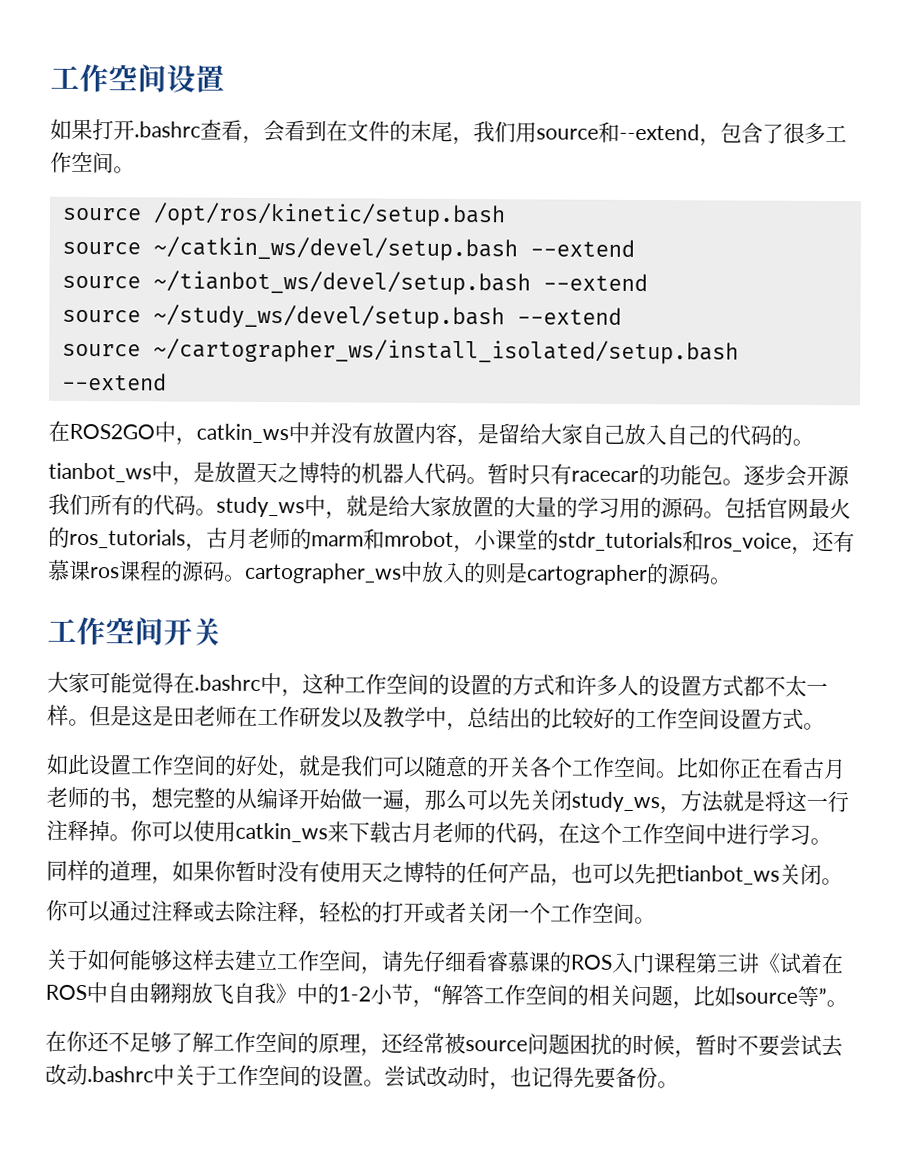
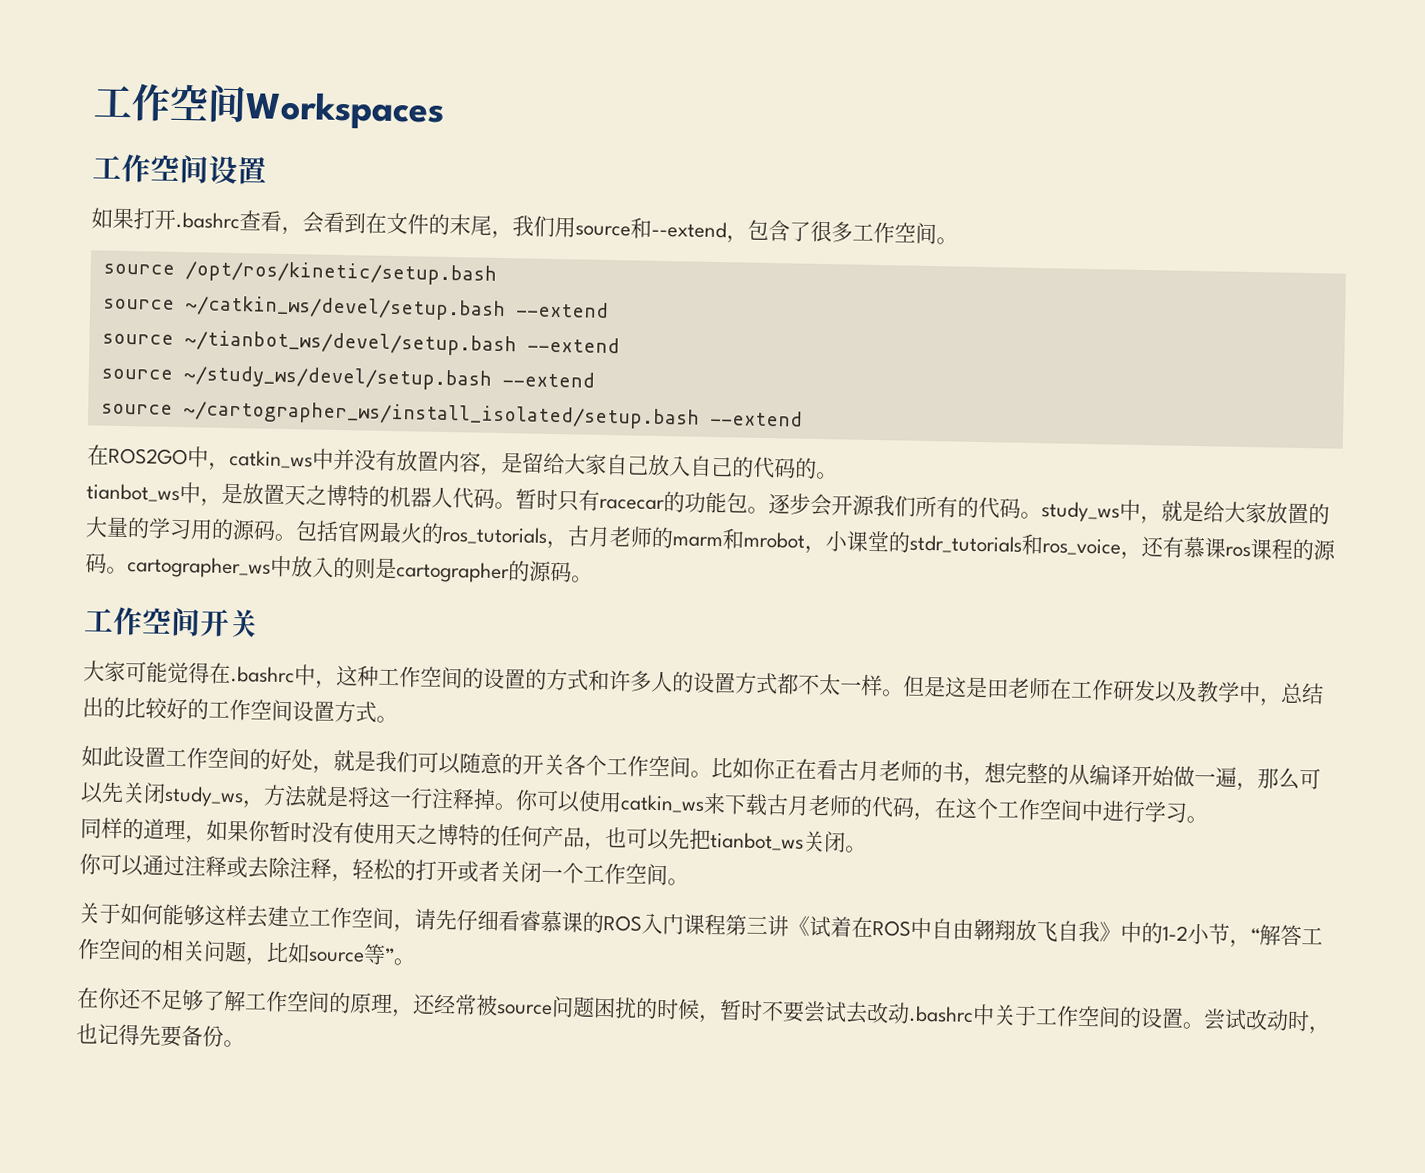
+ 工作空间Workspaces

